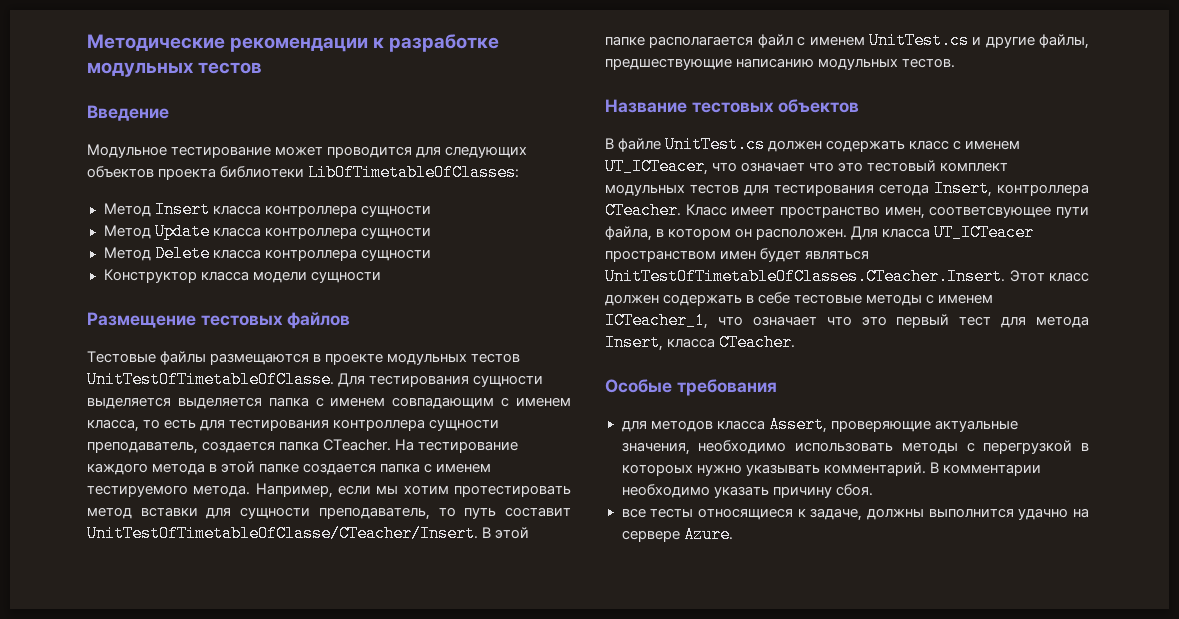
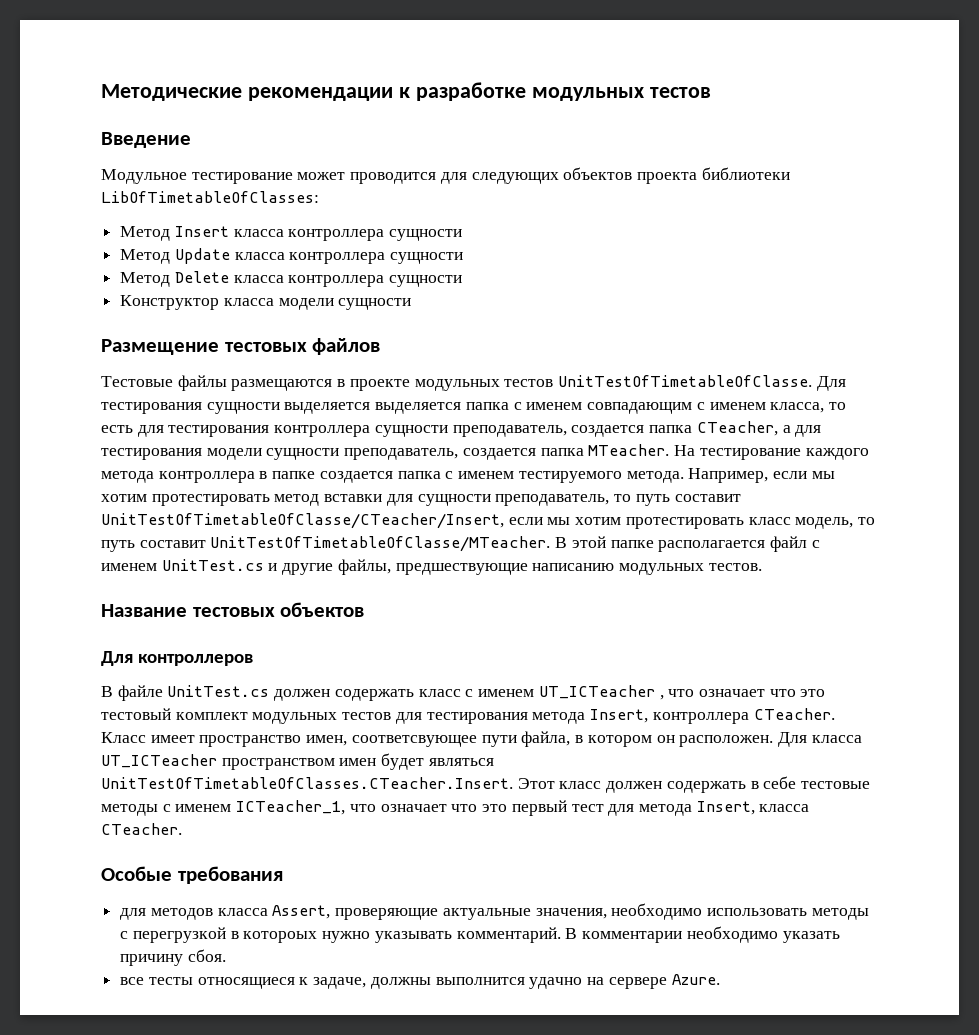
- Для тестирования сущности выделяется выделяется папка с именем совпадающим с именем класса, то есть для тестирования контроллера сущности преподаватель, создается папка CTeacher.
+ Для тестирования сущности выделяется выделяется папка с именем совпадающим с именем класса, то есть для тестирования контроллера сущности преподаватель, создается папка CTeacher, а для тестирования модели сущности преподаватель, создается папка MTeacher.
- На тестирование каждого метода в этой папке создается папка с именем тестируемого метода.
+ На тестирование каждого метода контроллера в папке создается папка с именем тестируемого метода.
- Например, если мы хотим протестировать метод вставки для сущности преподаватель, то путь составит UnitTestOfTimetableOfClasse/CTeacher/Insert.
+ Например, если мы хотим протестировать метод вставки для сущности преподаватель, то путь составит UnitTestOfTimetableOfClasse/CTeacher/Insert, если мы хотим протестировать класс модель, то путь составит UnitTestOfTimetableOfClasse/MTeacher.
+ Для контроллеров
- В файле UnitTest.cs должен содержать класс с именем UT_ICTeacer, что означает что это тестовый комплект модульных тестов для тестирования сетода Insert, контроллера CTeacher.
+ В файле UnitTest.cs должен содержать класс с именем UT_ICTeacher , что означает что это тестовый комплект модульных тестов для тестирования метода Insert, контроллера CTeacher.
- Для класса UT_ICTeacer пространством имен будет являться UnitTestOfTimetableOfClasses.CTeacher.Insert. Этот класс должен содержать в себе тестовые методы с именем ICTeacher_1, что означает что это первый тест для метода Insert, класса CTeacher.
+ Для класса UT_ICTeacher пространством имен будет являться UnitTestOfTimetableOfClasses.CTeacher.Insert. Этот класс должен содержать в себе тестовые методы с именем ICTeacher_1, что означает что это первый тест для метода Insert, класса CTeacher.

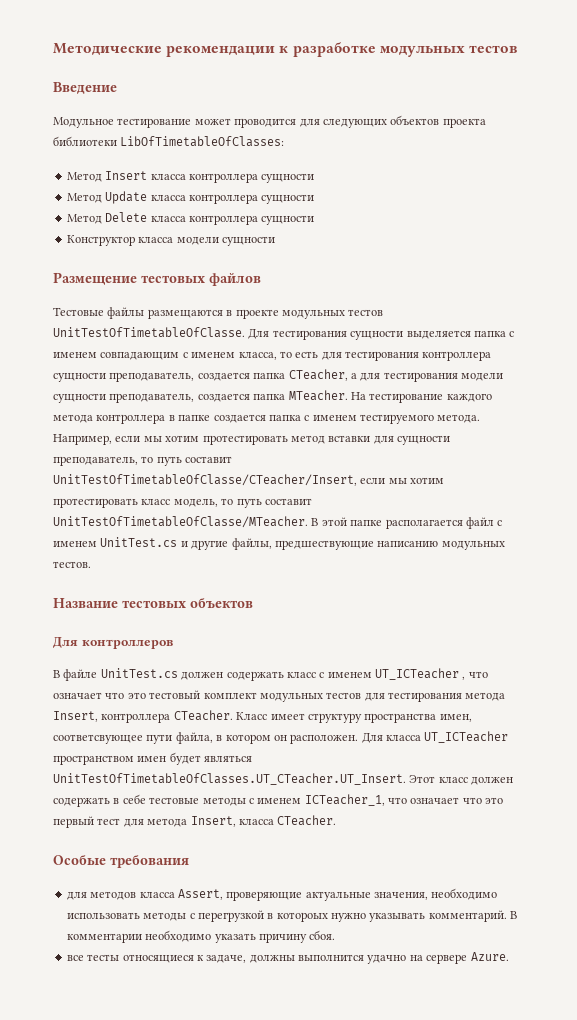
- Для тестирования сущности выделяется выделяется папка с именем совпадающим с именем класса, то есть для тестирования контроллера сущности преподаватель, создается папка CTeacher, а для тестирования модели сущности преподаватель, создается папка MTeacher.
+ Для тестирования сущности выделяется папка с именем совпадающим с именем класса, то есть для тестирования контроллера сущности преподаватель, создается папка CTeacher, а для тестирования модели сущности преподаватель, создается папка MTeacher.
- Класс имеет пространство имен, соответсвующее пути файла, в котором он расположен.
+ Класс имеет структуру пространства имен, соответсвующее пути файла, в котором он расположен.
- Для класса UT_ICTeacher пространством имен будет являться UnitTestOfTimetableOfClasses.CTeacher.Insert. Этот класс должен содержать в себе тестовые методы с именем ICTeacher_1, что означает что это первый тест для метода Insert, класса CTeacher.
+ Для класса UT_ICTeacher пространством имен будет являться UnitTestOfTimetableOfClasses.UT_CTeacher.UT_Insert. Этот класс должен содержать в себе тестовые методы с именем ICTeacher_1, что означает что это первый тест для метода Insert, класса CTeacher.

